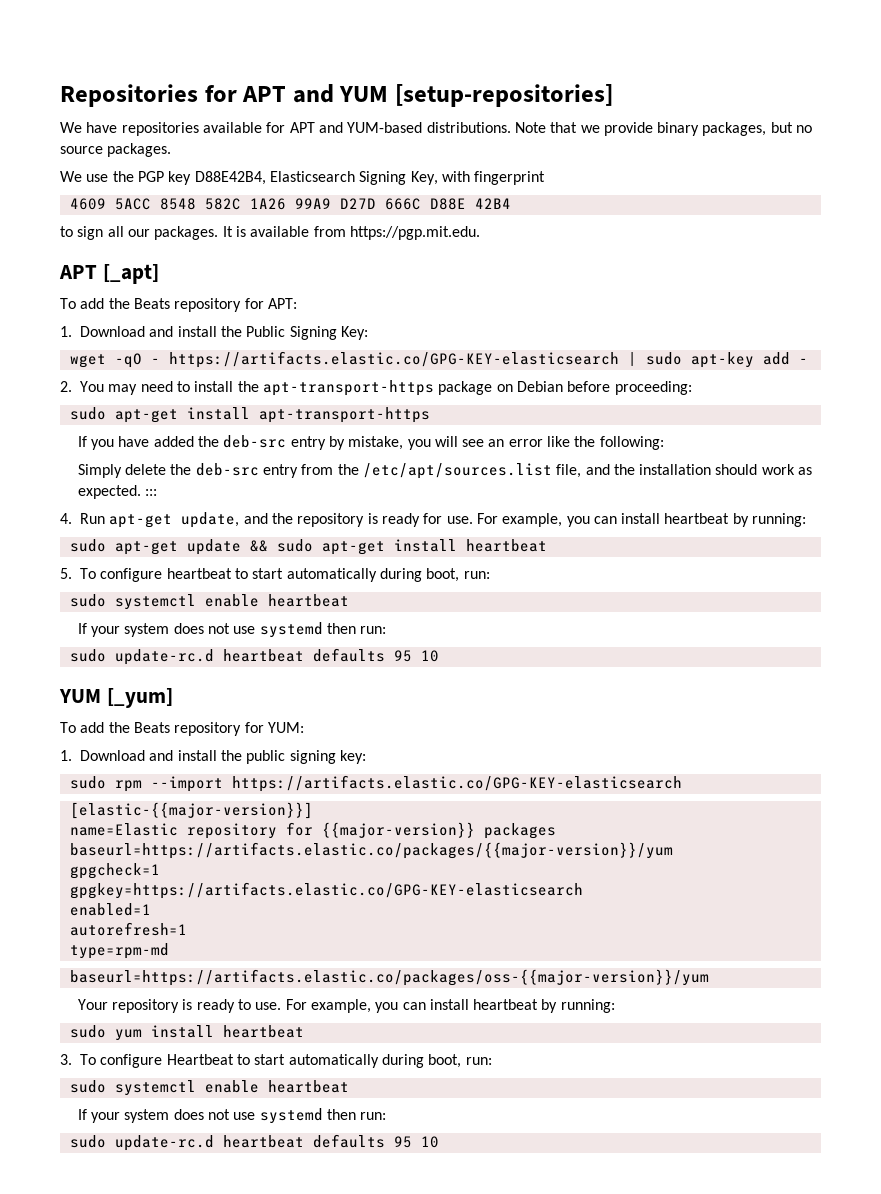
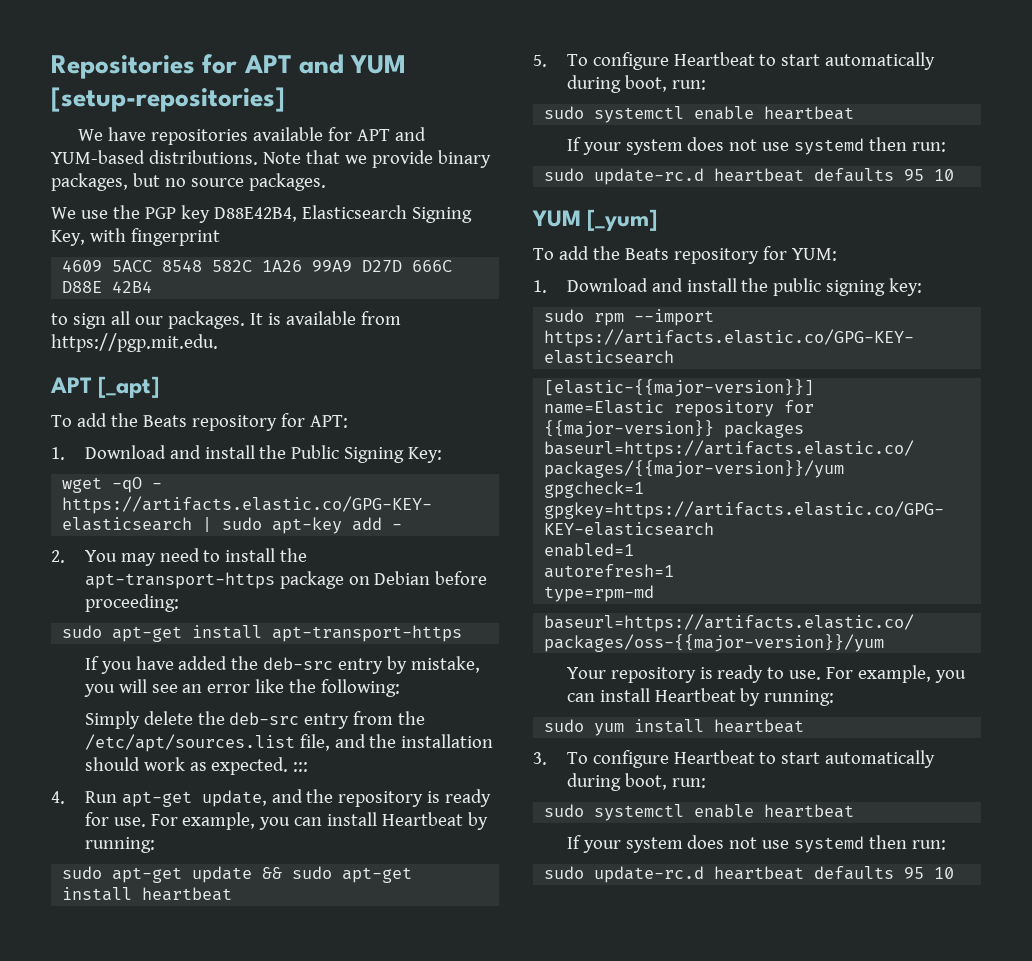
- 4. Run apt-get update, and the repository is ready for use. For example, you can install heartbeat by running:
+ 4. Run apt-get update, and the repository is ready for use. For example, you can install Heartbeat by running:
- 5. To configure heartbeat to start automatically during boot, run:
+ 5. To configure Heartbeat to start automatically during boot, run:
- Your repository is ready to use. For example, you can install heartbeat by running:
+ Your repository is ready to use. For example, you can install Heartbeat by running:

